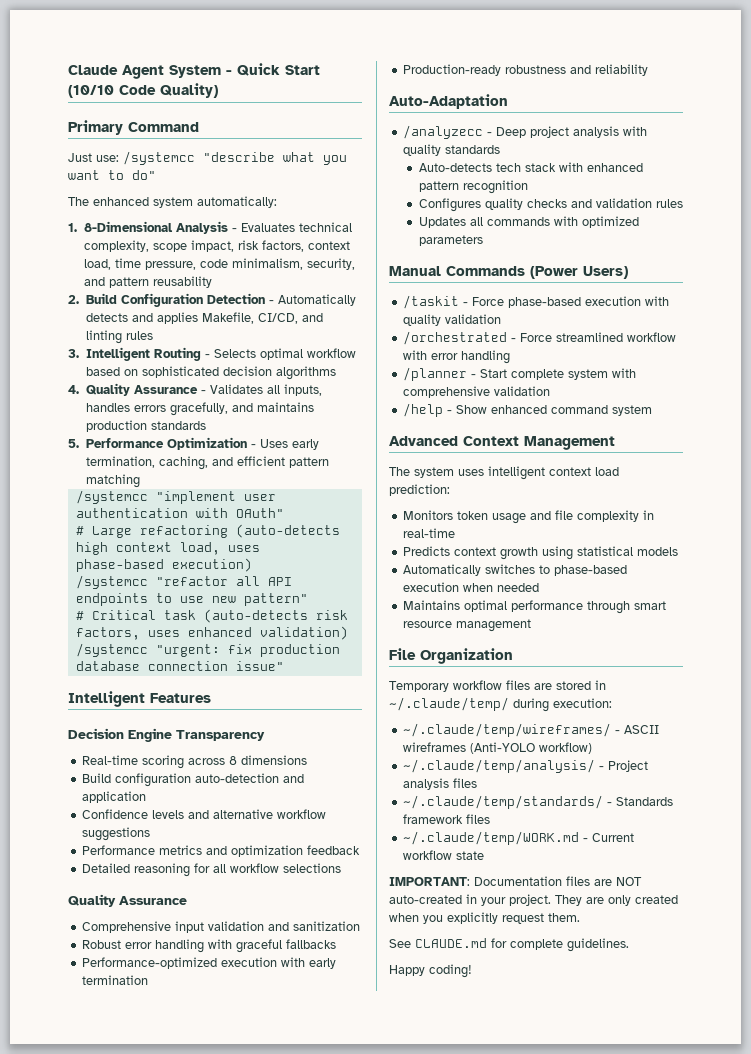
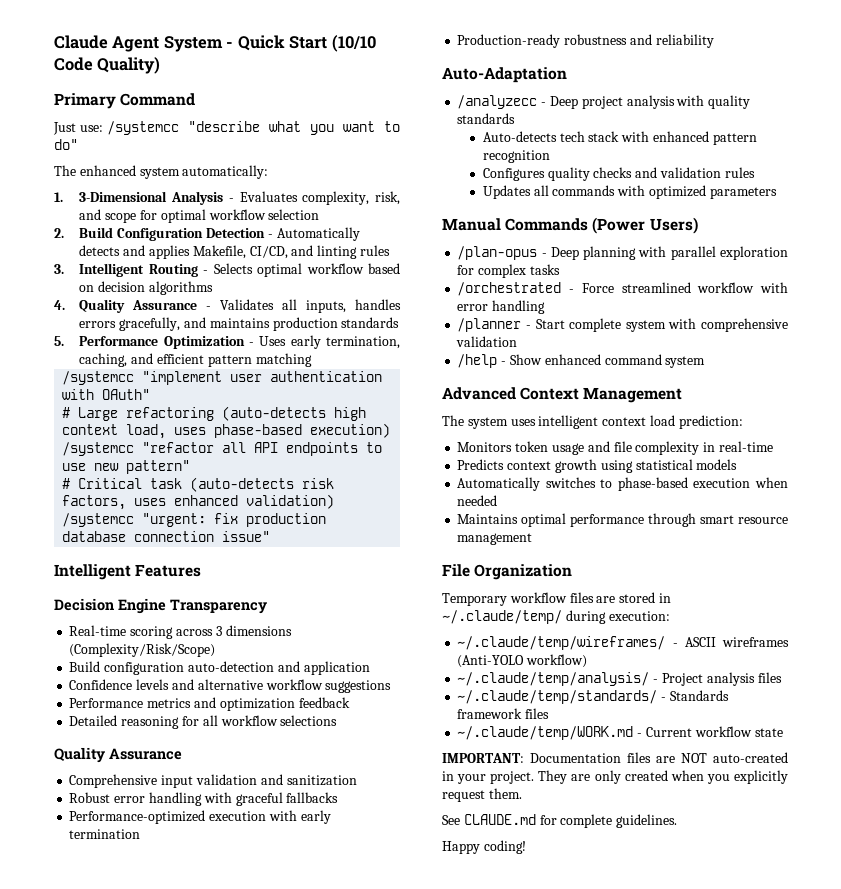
- 1. 8-Dimensional Analysis - Evaluates technical complexity, scope impact, risk factors, context load, time pressure, code minimalism, security, and pattern reusability
+ 1. 3-Dimensional Analysis - Evaluates complexity, risk, and scope for optimal workflow selection
- 3. Intelligent Routing - Selects optimal workflow based on sophisticated decision algorithms
+ 3. Intelligent Routing - Selects optimal workflow based on decision algorithms
- Real-time scoring across 8 dimensions
+ Real-time scoring across 3 dimensions (Complexity/Risk/Scope)
- /taskit - Force phase-based execution with quality validation
+ /plan-opus - Deep planning with parallel exploration for complex tasks

